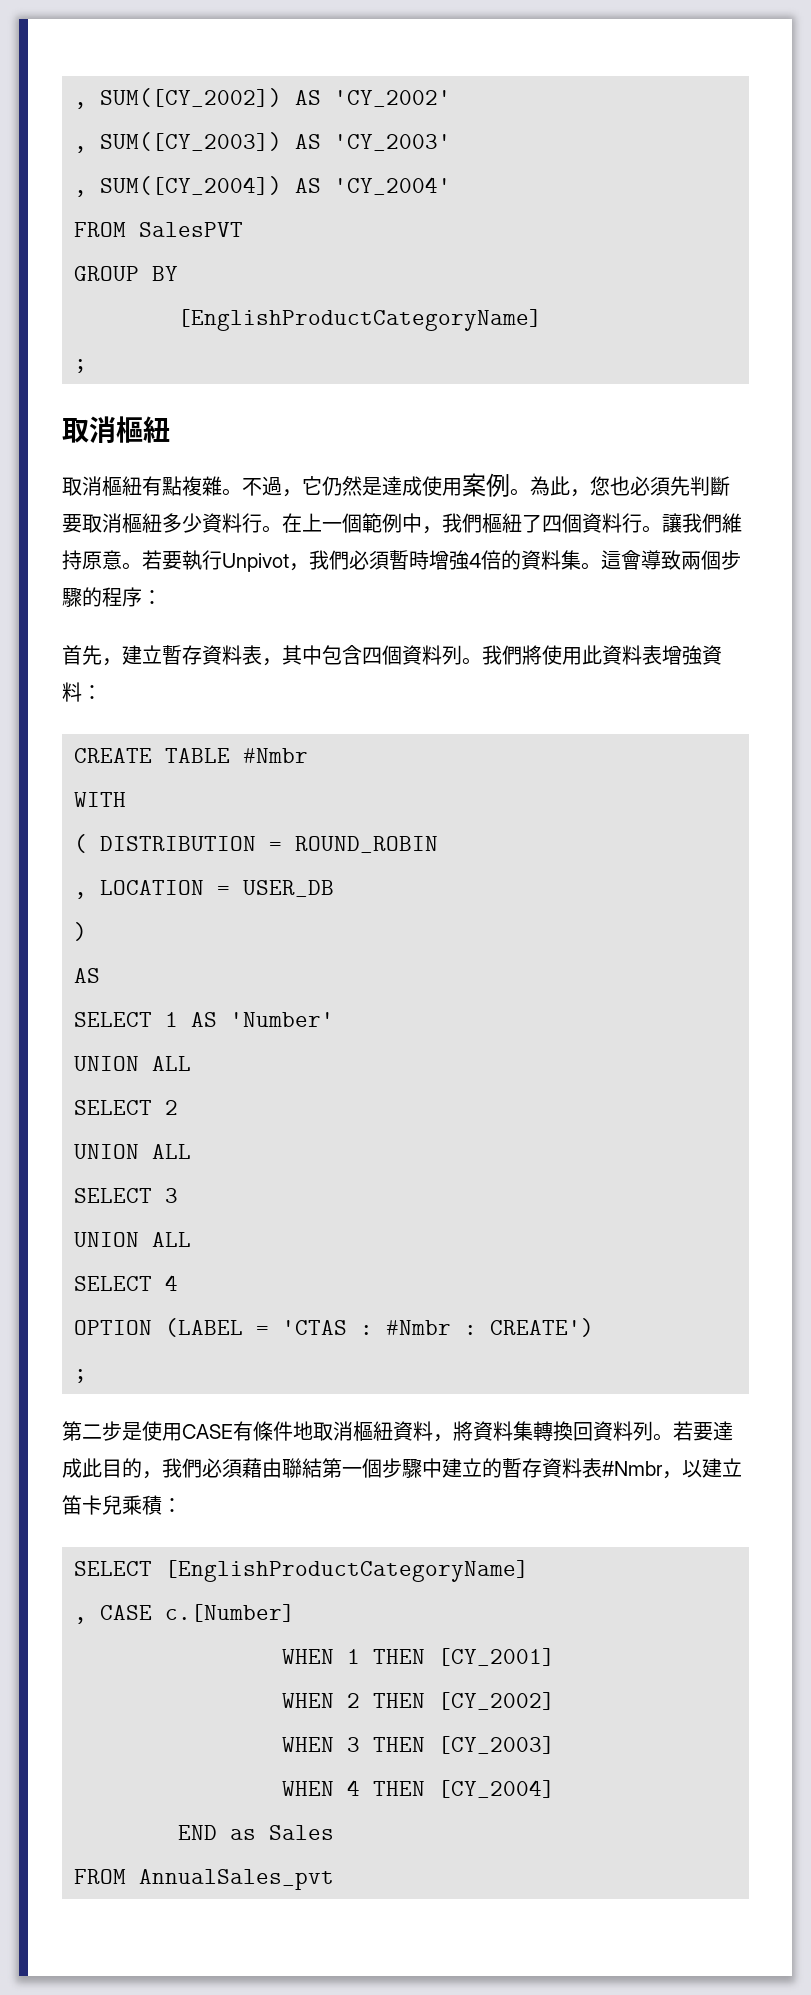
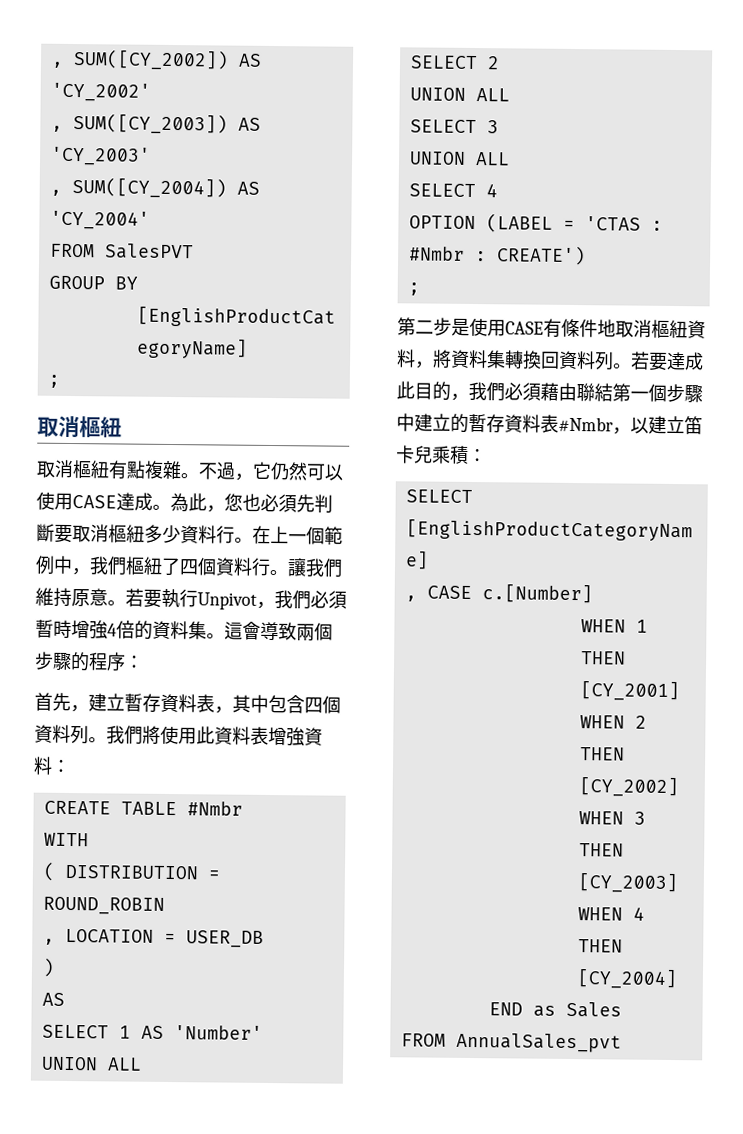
- 不過，它仍然是達成使用案例。
+ 不過，它仍然可以使用CASE達成。

